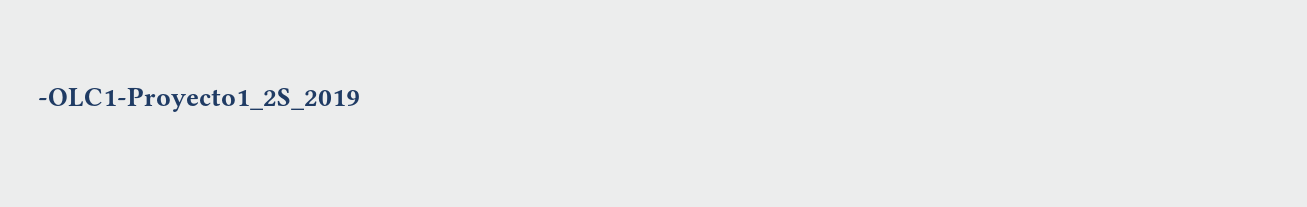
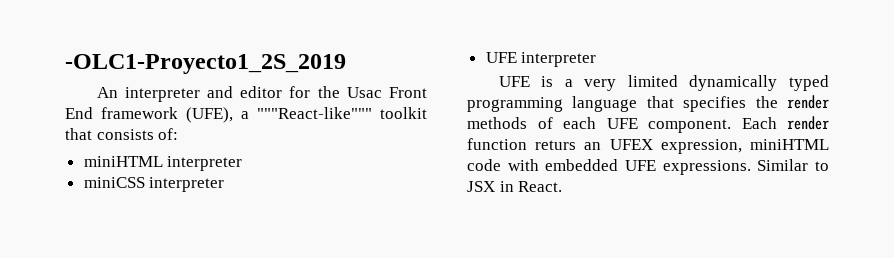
+ An interpreter and editor for the Usac Front End framework (UFE), a """React-like""" toolkit that consists of:
+ miniHTML interpreter
+ miniCSS interpreter
+ UFE interpreter
+ UFE is a very limited dynamically typed programming language that specifies the render methods of each UFE component. Each render function returs an UFEX expression, miniHTML code with embedded UFE expressions. Similar to JSX in React.

